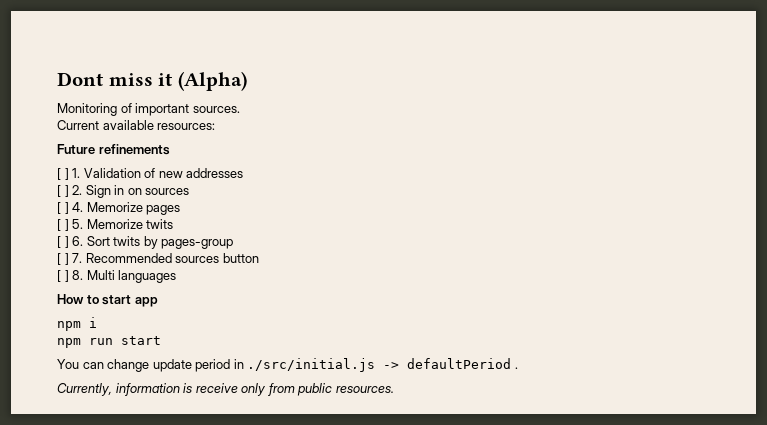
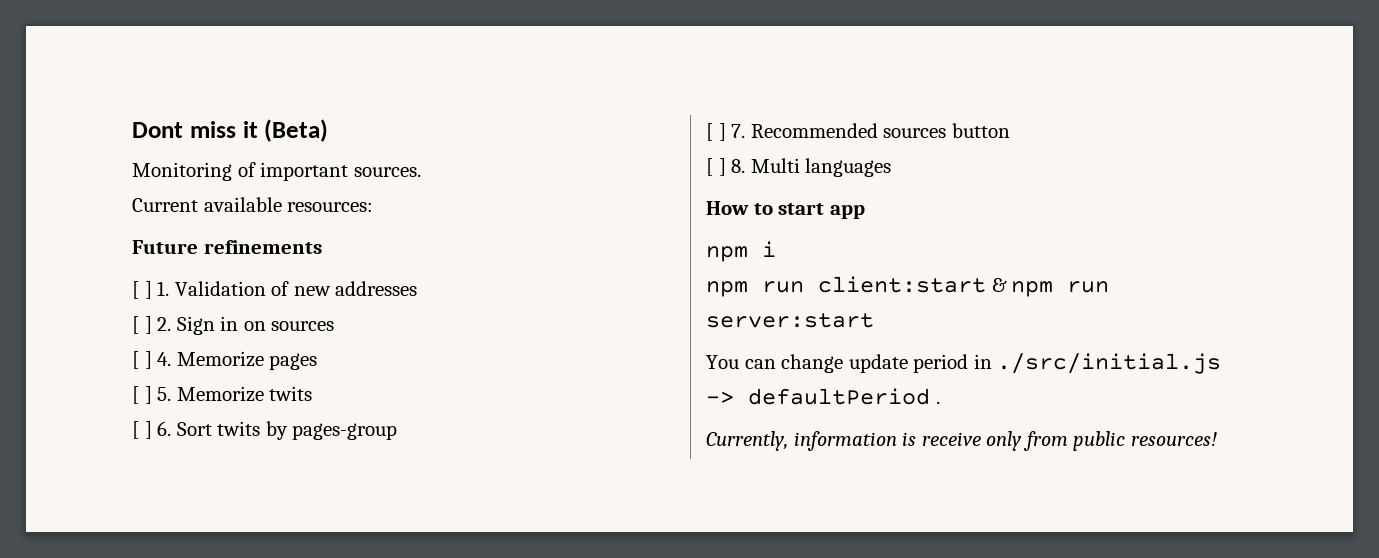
- Dont miss it (Alpha)
+ Dont miss it (Beta)
- npm run start
+ npm run client:start & npm run server:start
- Currently, information is receive only from public resources.
+ Currently, information is receive only from public resources!

